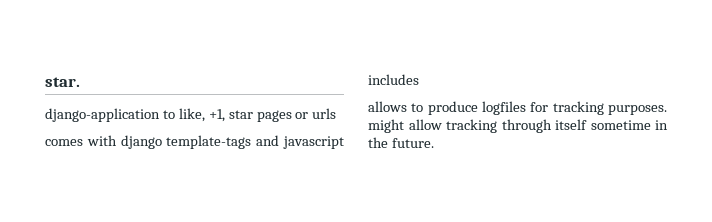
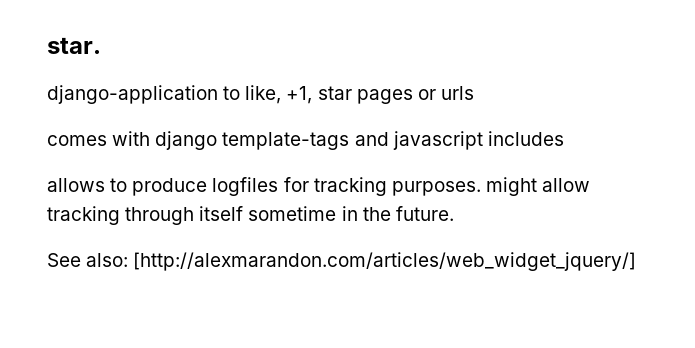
+ See also: [http://alexmarandon.com/articles/web_widget_jquery/]

